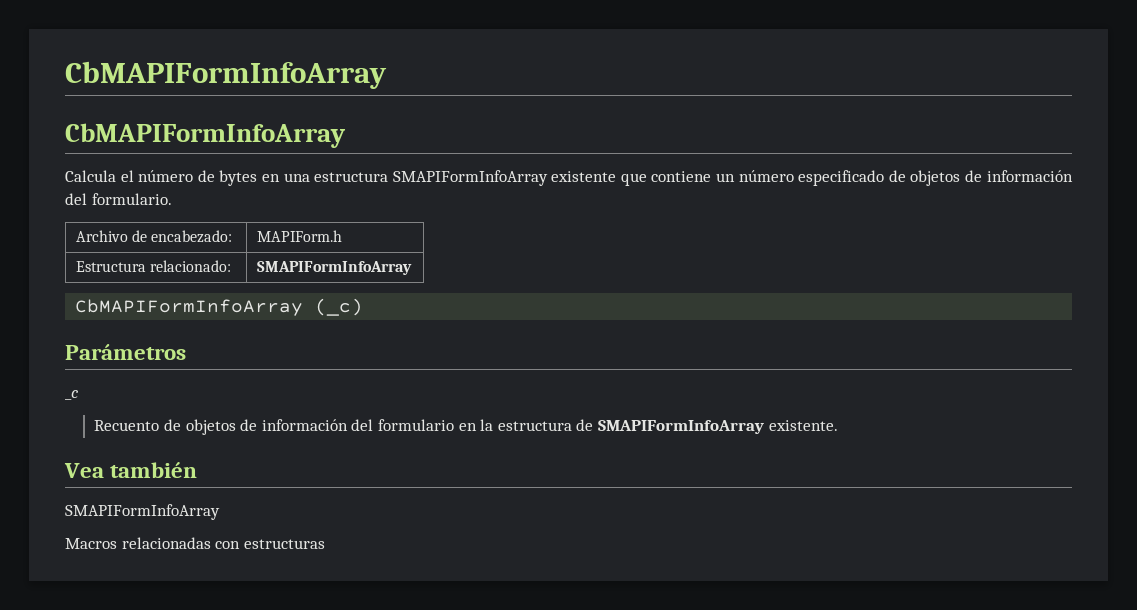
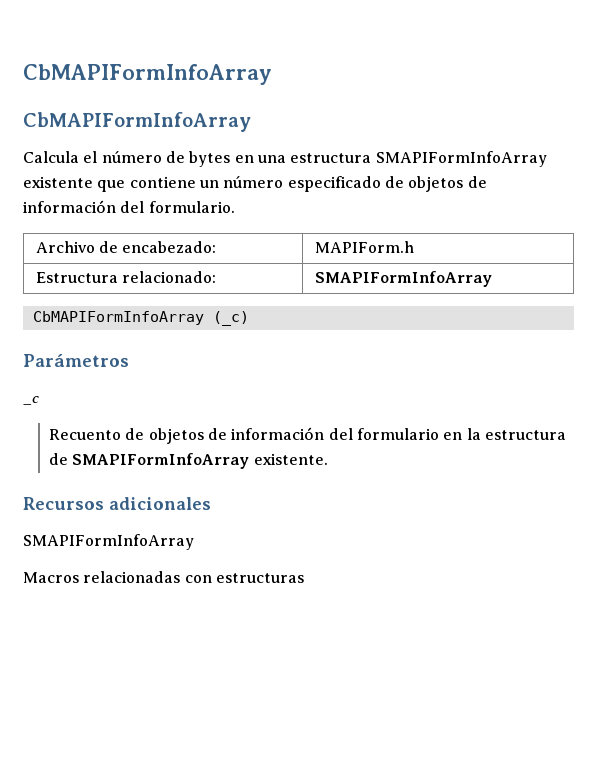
- Vea también
+ Recursos adicionales

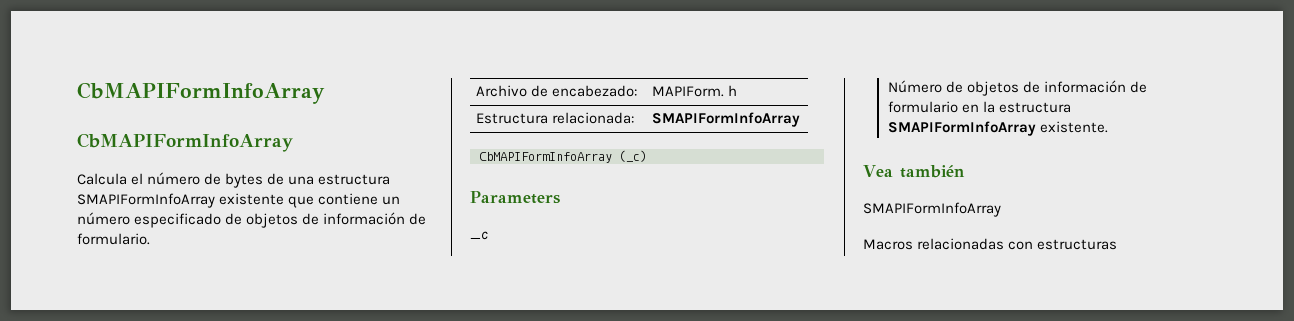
- Calcula el número de bytes en una estructura SMAPIFormInfoArray existente que contiene un número especificado de objetos de información del formulario.
+ Calcula el número de bytes de una estructura SMAPIFormInfoArray existente que contiene un número especificado de objetos de información de formulario.
- Archivo de encabezado: | MAPIForm.h
+ Archivo de encabezado: | MAPIForm. h
- Estructura relacionado: | SMAPIFormInfoArray
+ Estructura relacionada: | SMAPIFormInfoArray
- Parámetros
+ Parameters
- Recuento de objetos de información del formulario en la estructura de SMAPIFormInfoArray existente.
+ Número de objetos de información de formulario en la estructura SMAPIFormInfoArray existente.
- Recursos adicionales
+ Vea también

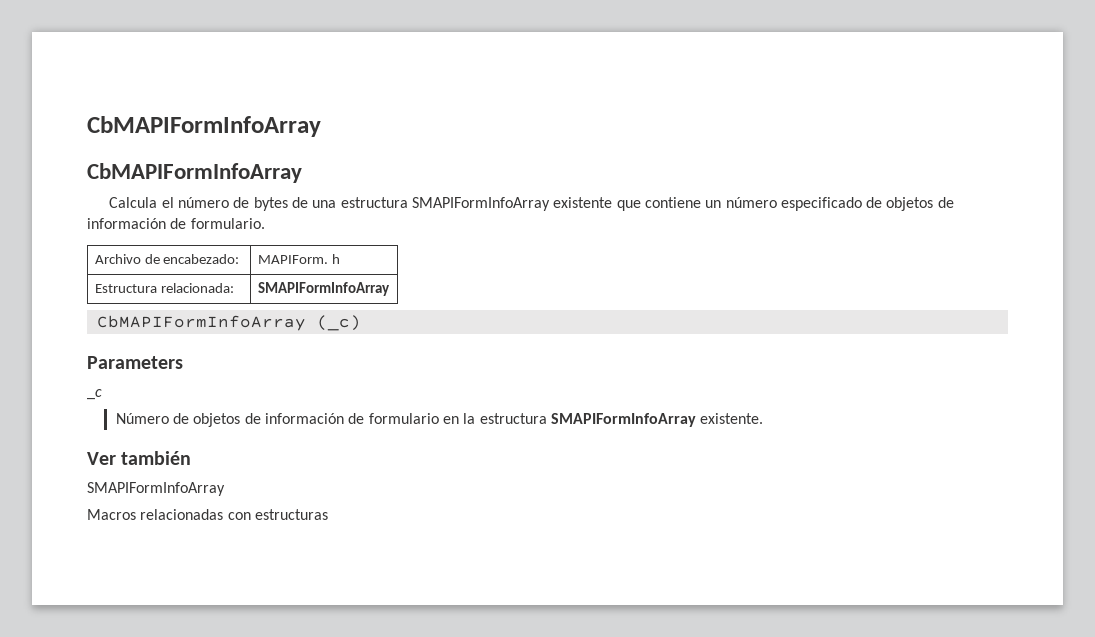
- Vea también
+ Ver también

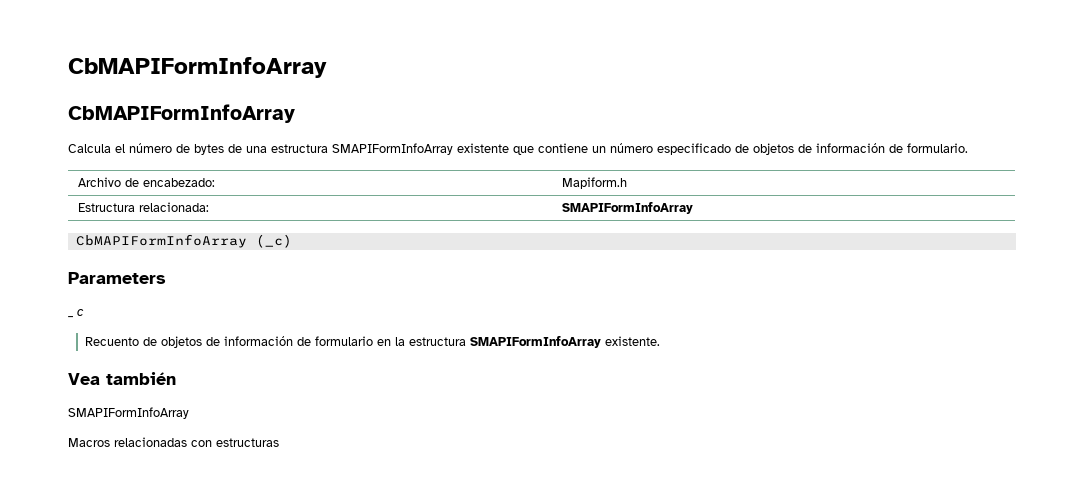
- Archivo de encabezado: | MAPIForm. h
+ Archivo de encabezado: | Mapiform.h
- _c
- Número de objetos de información de formulario en la estructura SMAPIFormInfoArray existente.
+ _ c
+ Recuento de objetos de información de formulario en la estructura SMAPIFormInfoArray existente.
- Ver también
+ Vea también

